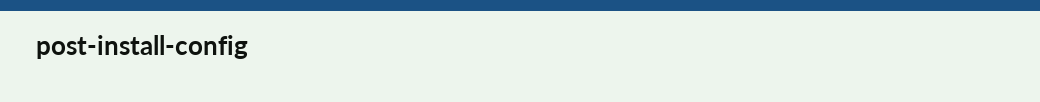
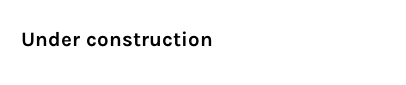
- post-install-config
+ Under construction

